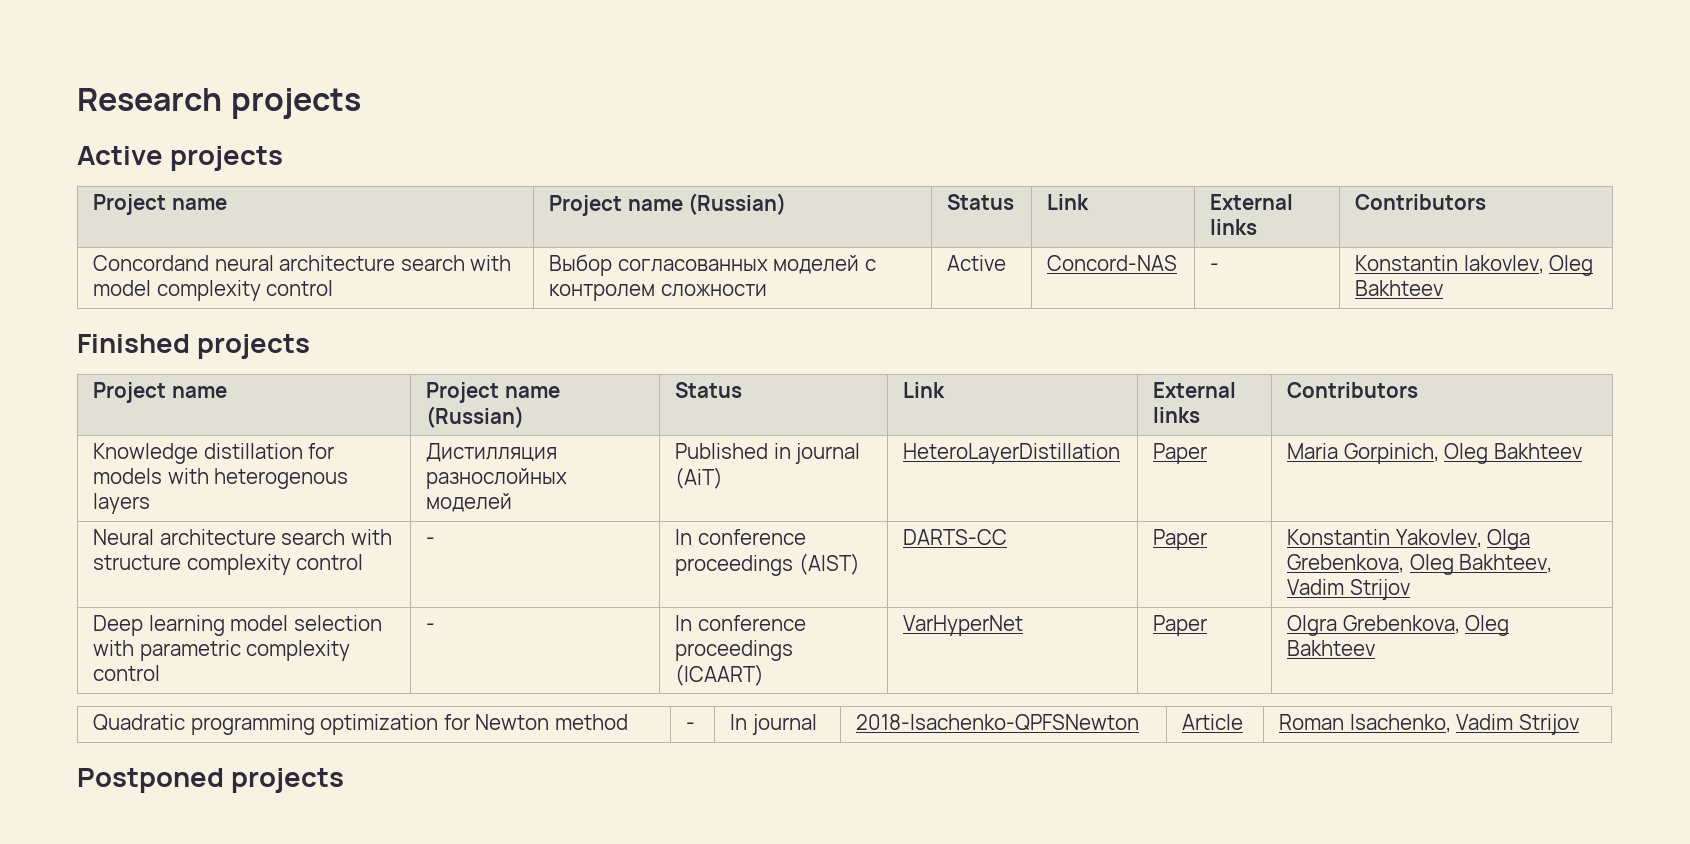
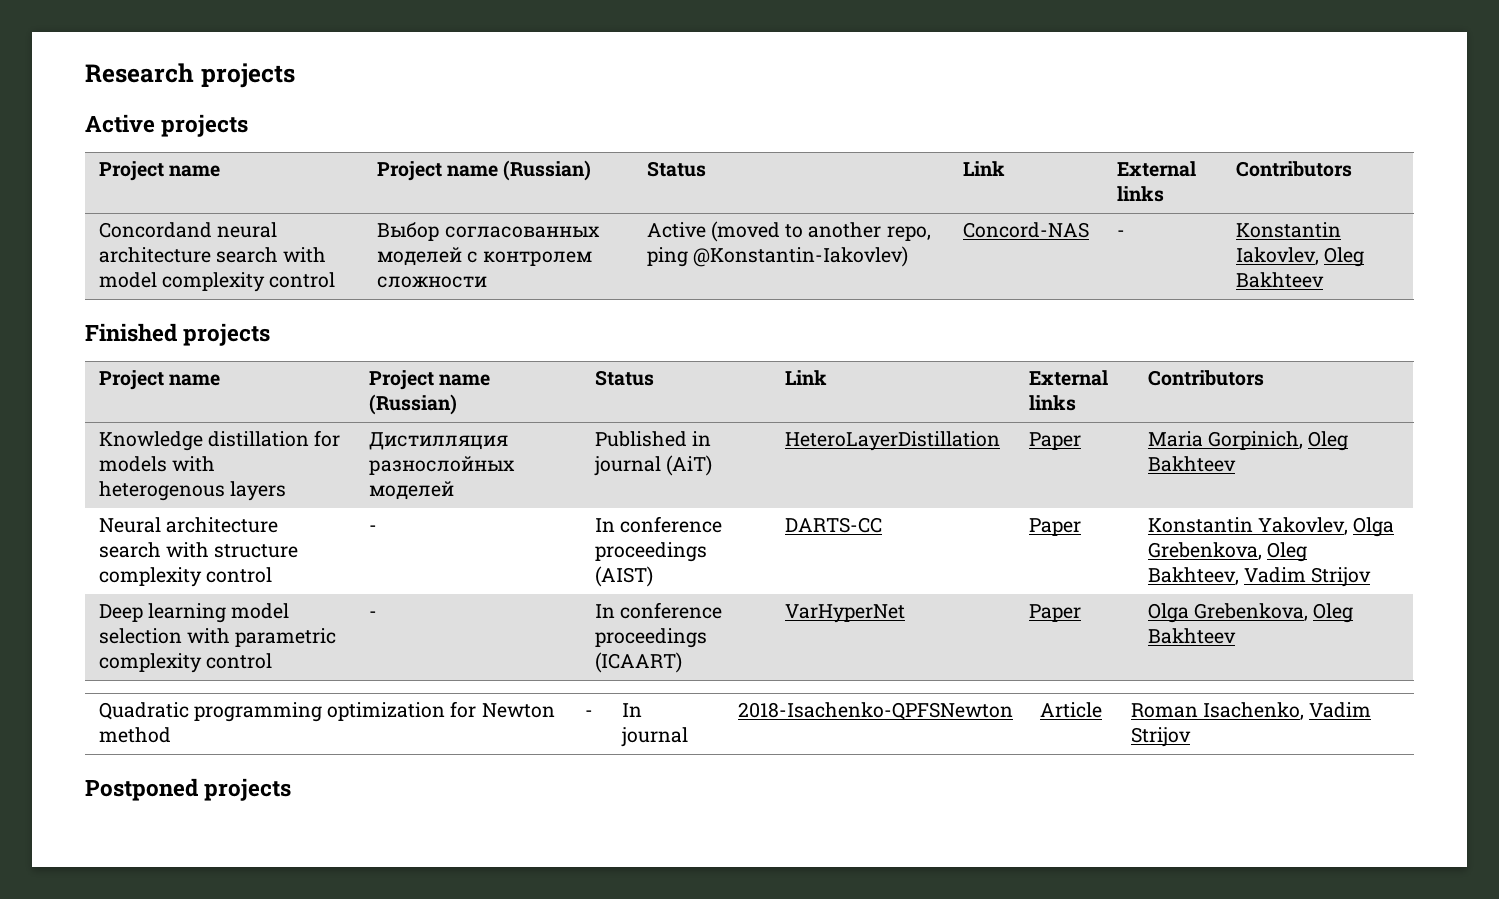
- Concordand neural architecture search with model complexity control | Выбор согласованных моделей с контролем сложности | Active | Concord-NAS | - | Konstantin Iakovlev, Oleg Bakhteev
+ Concordand neural architecture search with model complexity control | Выбор согласованных моделей с контролем сложности | Active (moved to another repo, ping @Konstantin-Iakovlev) | Concord-NAS | - | Konstantin Iakovlev, Oleg Bakhteev
- Deep learning model selection with parametric complexity control | - | In conference proceedings (ICAART) | VarHyperNet | Paper | Olgra Grebenkova, Oleg Bakhteev
+ Deep learning model selection with parametric complexity control | - | In conference proceedings (ICAART) | VarHyperNet | Paper | Olga Grebenkova, Oleg Bakhteev

